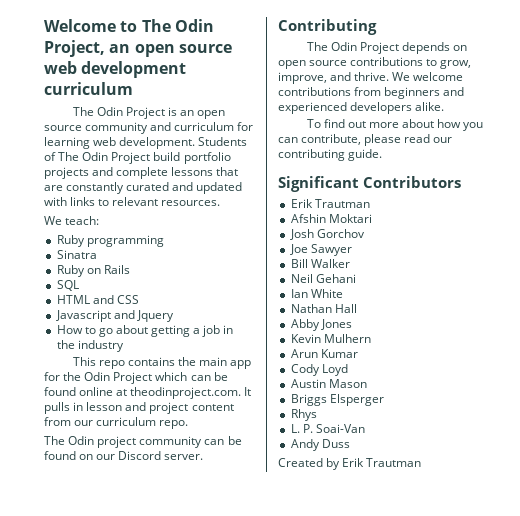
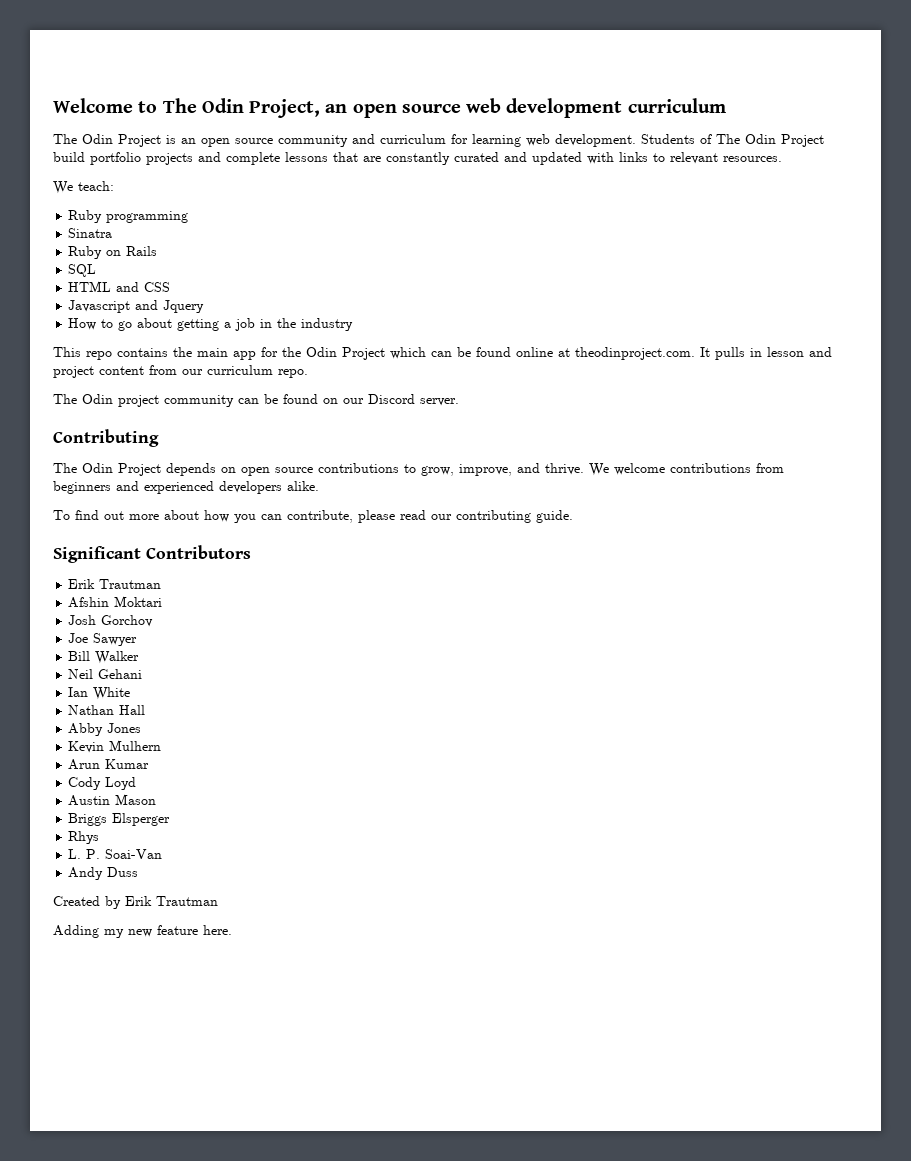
+ Adding my new feature here.

